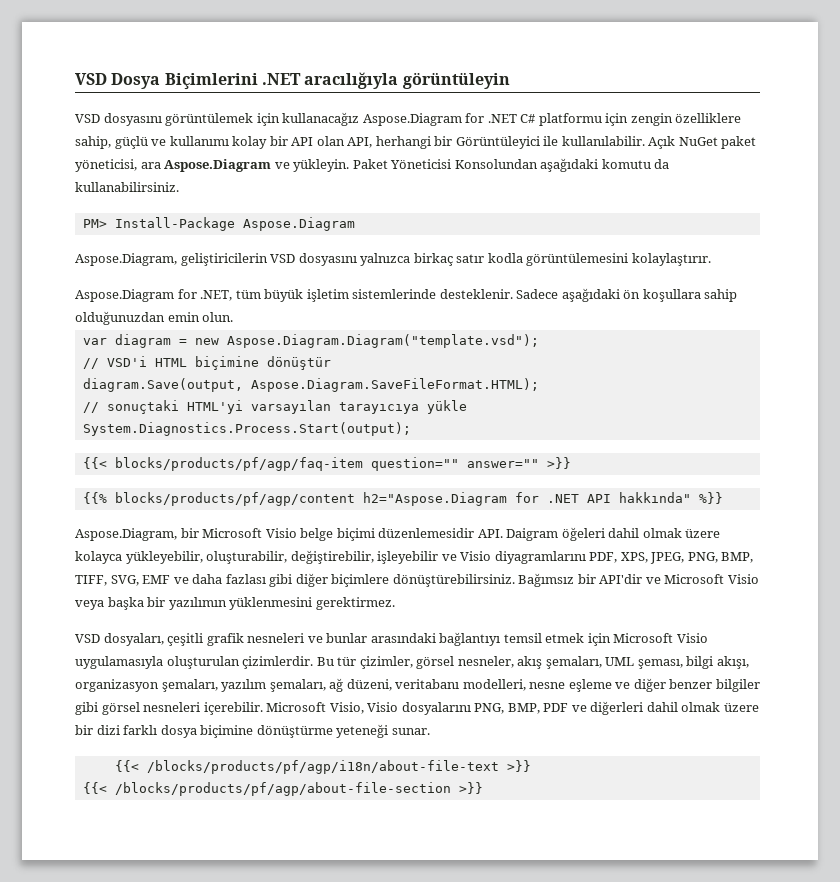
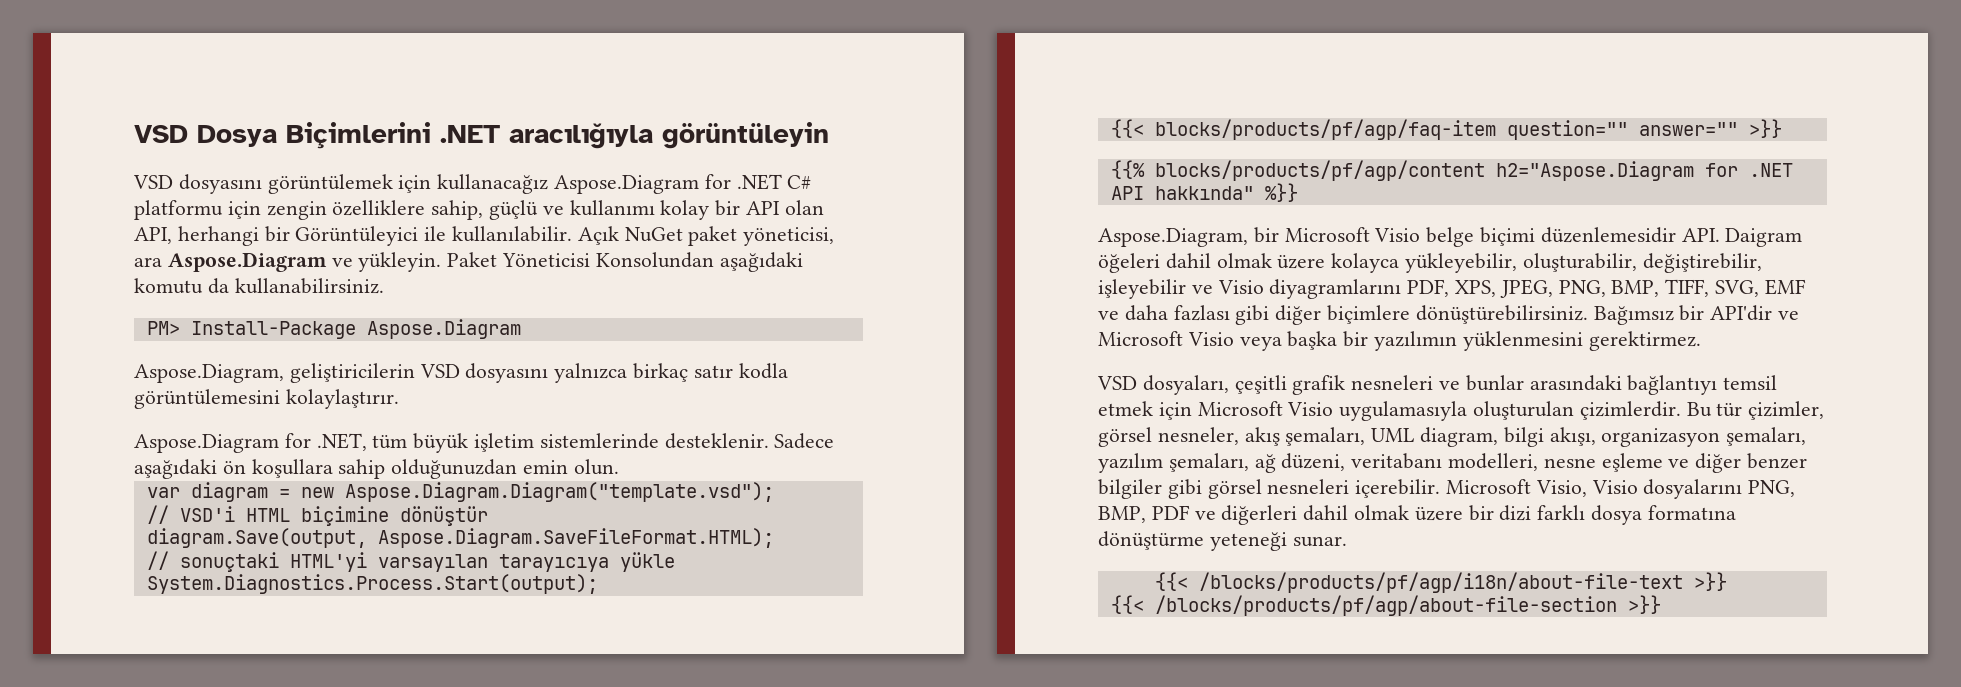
- Bu tür çizimler, görsel nesneler, akış şemaları, UML şeması, bilgi akışı, organizasyon şemaları, yazılım şemaları, ağ düzeni, veritabanı modelleri, nesne eşleme ve diğer benzer bilgiler gibi görsel nesneleri içerebilir.
+ Bu tür çizimler, görsel nesneler, akış şemaları, UML diagram, bilgi akışı, organizasyon şemaları, yazılım şemaları, ağ düzeni, veritabanı modelleri, nesne eşleme ve diğer benzer bilgiler gibi görsel nesneleri içerebilir.
- Microsoft Visio, Visio dosyalarını PNG, BMP, PDF ve diğerleri dahil olmak üzere bir dizi farklı dosya biçimine dönüştürme yeteneği sunar.
+ Microsoft Visio, Visio dosyalarını PNG, BMP, PDF ve diğerleri dahil olmak üzere bir dizi farklı dosya formatına dönüştürme yeteneği sunar.

